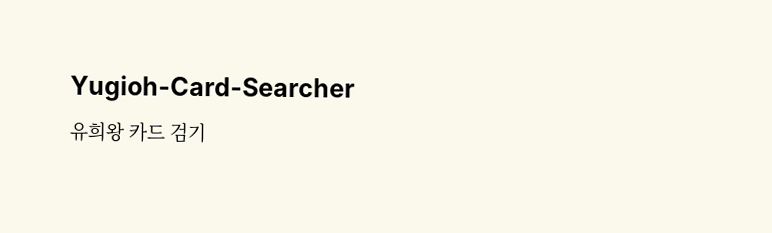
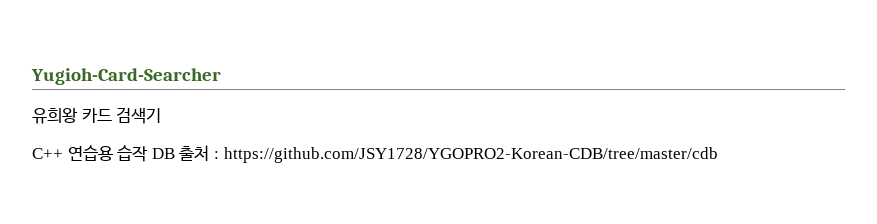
- 유희왕 카드 검기
+ 유희왕 카드 검색기
+ C++ 연습용 습작 DB 출처 : https://github.com/JSY1728/YGOPRO2-Korean-CDB/tree/master/cdb

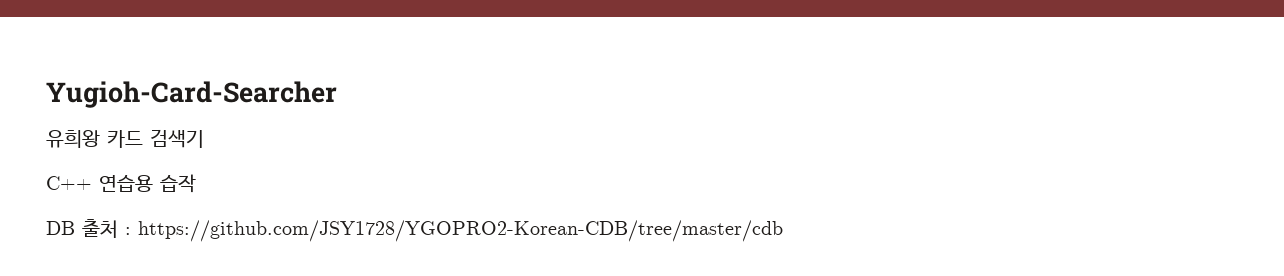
- C++ 연습용 습작 DB 출처 : https://github.com/JSY1728/YGOPRO2-Korean-CDB/tree/master/cdb
+ C++ 연습용 습작
+ DB 출처 : https://github.com/JSY1728/YGOPRO2-Korean-CDB/tree/master/cdb

